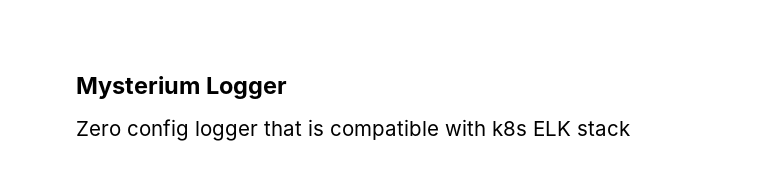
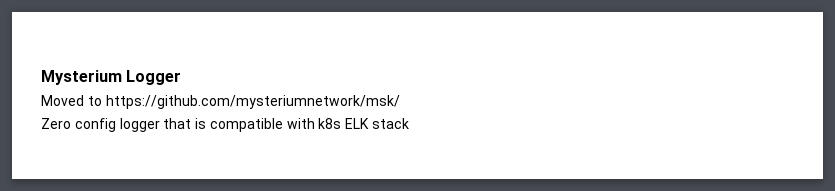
+ Moved to https://github.com/mysteriumnetwork/msk/

